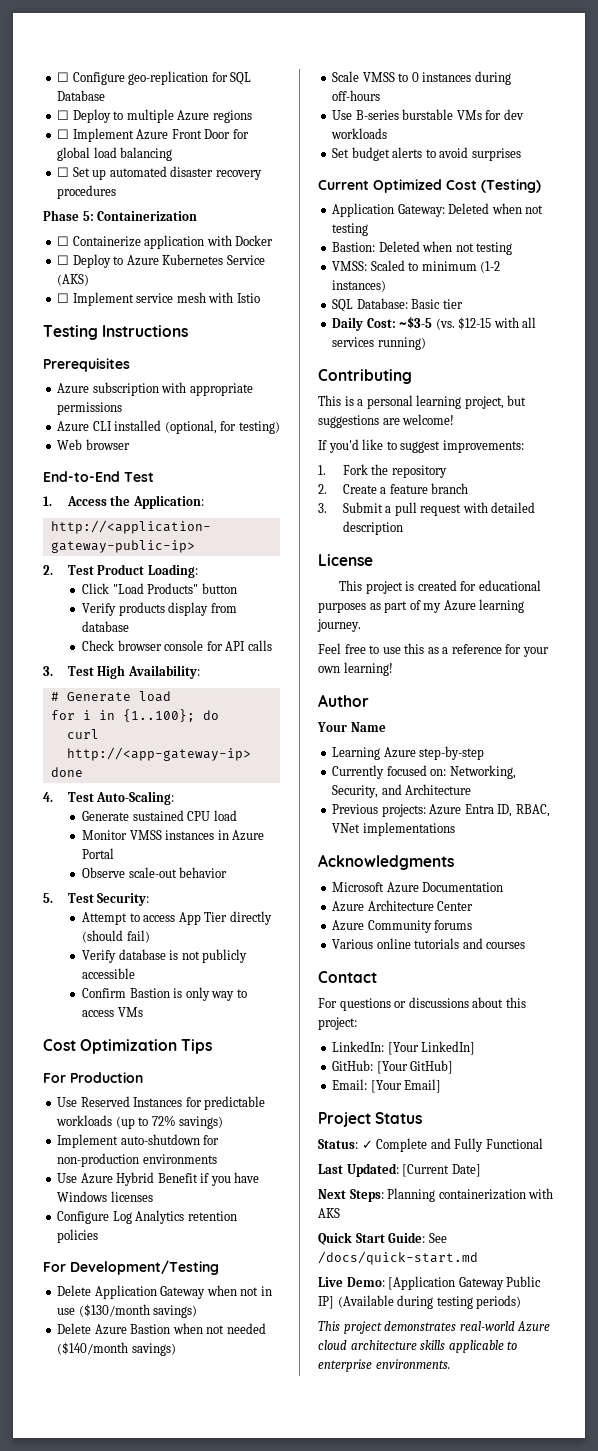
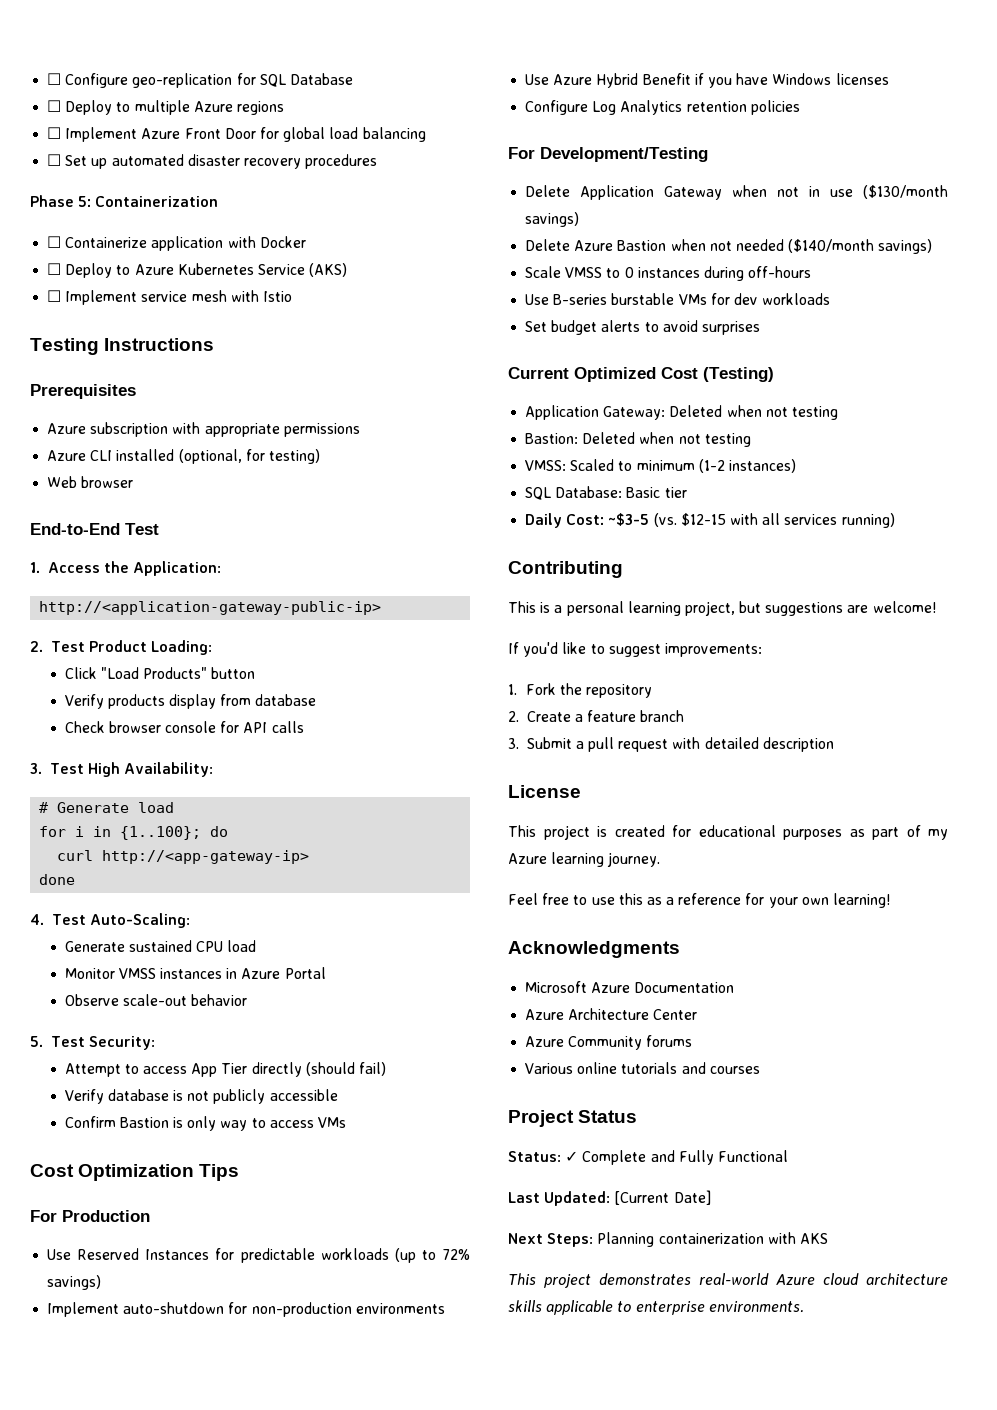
- Author
- Your Name
- Learning Azure step-by-step
- Currently focused on: Networking, Security, and Architecture
- Previous projects: Azure Entra ID, RBAC, VNet implementations
- Contact
- For questions or discussions about this project:
- LinkedIn: [Your LinkedIn]
- GitHub: [Your GitHub]
- Email: [Your Email]
- Quick Start Guide: See /docs/quick-start.md
- Live Demo: [Application Gateway Public IP] (Available during testing periods)

